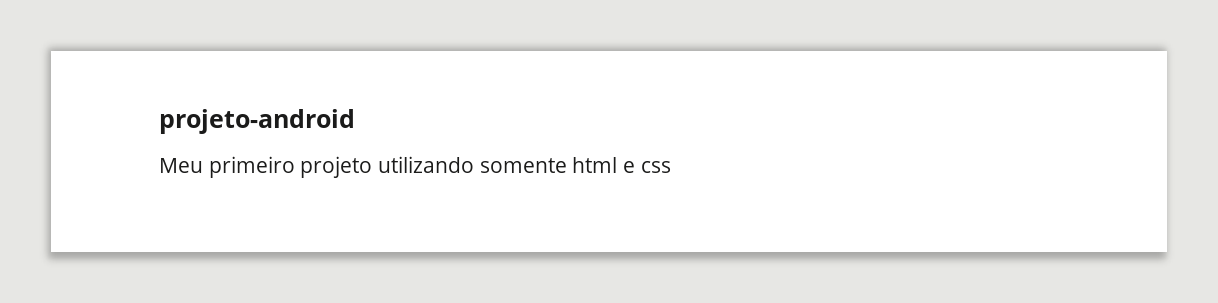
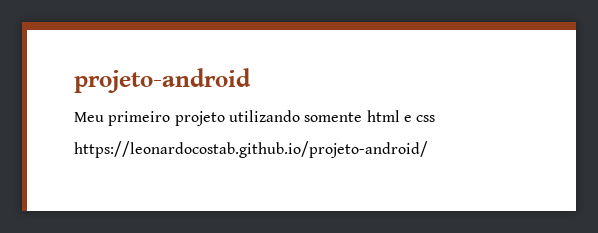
+ https://leonardocostab.github.io/projeto-android/

